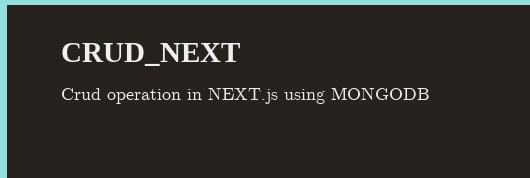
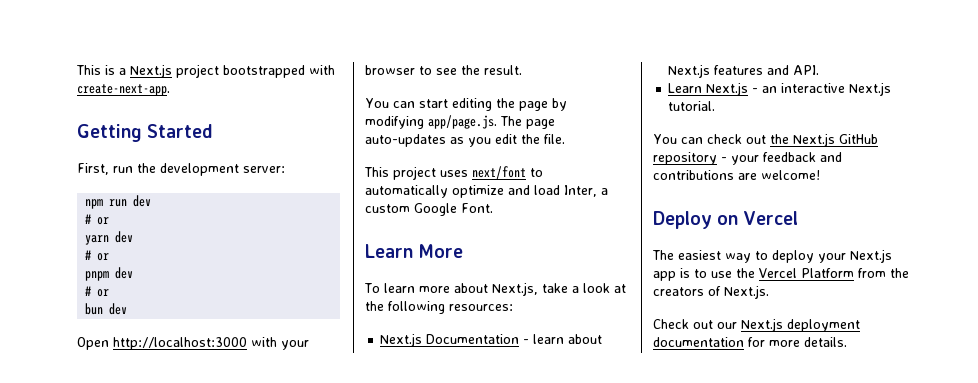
- CRUD_NEXT
- Crud operation in NEXT.js using MONGODB
+ This is a Next.js project bootstrapped with create-next-app.
+ Getting Started
+ First, run the development server:
+ npm run dev
+ # or
+ yarn dev
+ # or
+ pnpm dev
+ # or
+ bun dev
+ Open http://localhost:3000 with your browser to see the result.
+ You can start editing the page by modifying app/page.js. The page auto-updates as you edit the file.
+ This project uses next/font to automatically optimize and load Inter, a custom Google Font.
+ Learn More
+ To learn more about Next.js, take a look at the following resources:
+ Next.js Documentation - learn about Next.js features and API.
+ Learn Next.js - an interactive Next.js tutorial.
+ You can check out the Next.js GitHub repository - your feedback and contributions are welcome!
+ Deploy on Vercel
+ The easiest way to deploy your Next.js app is to use the Vercel Platform from the creators of Next.js.
+ Check out our Next.js deployment documentation for more details.

